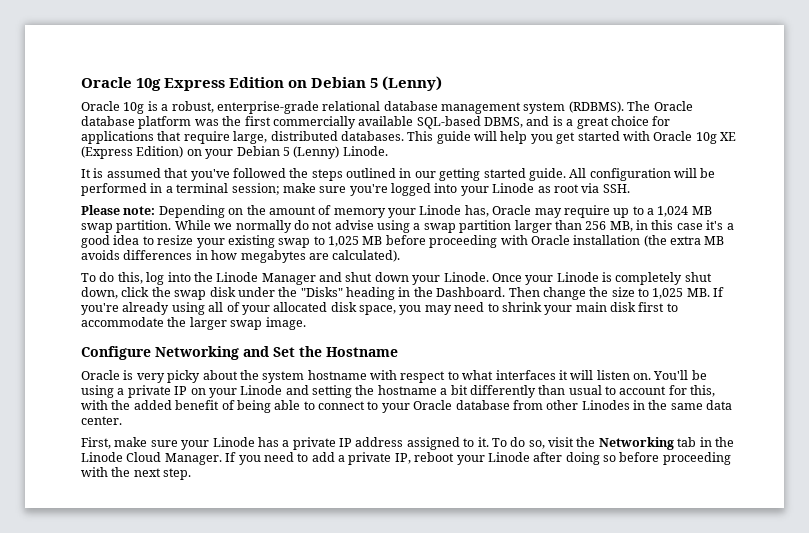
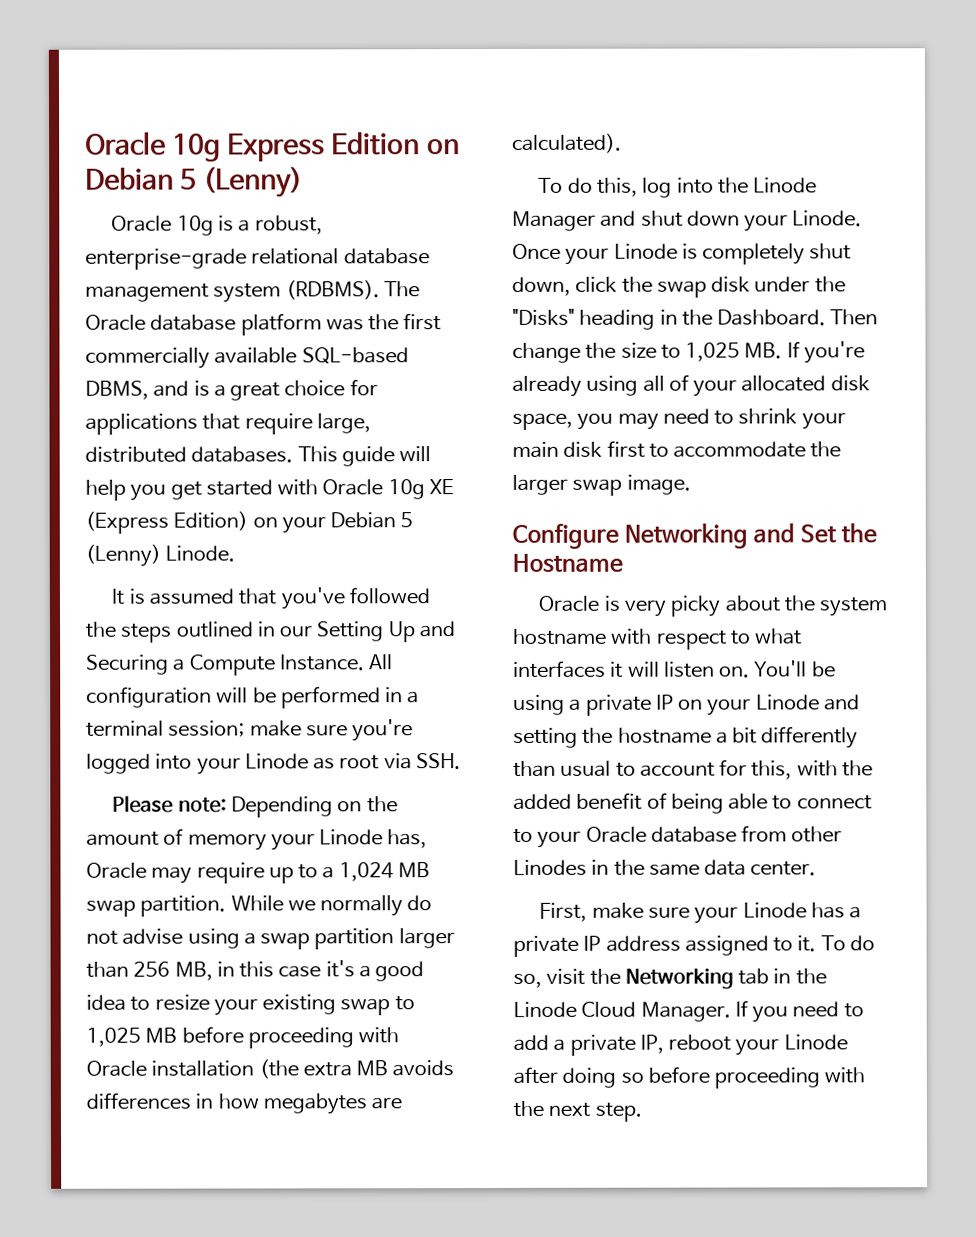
- It is assumed that you've followed the steps outlined in our getting started guide.
+ It is assumed that you've followed the steps outlined in our Setting Up and Securing a Compute Instance.

